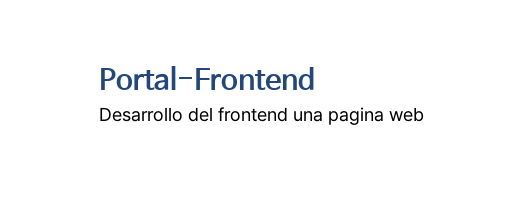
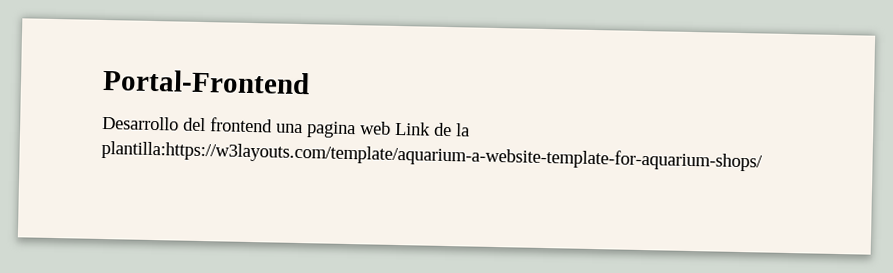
- Desarrollo del frontend una pagina web
+ Desarrollo del frontend una pagina web Link de la plantilla:https://w3layouts.com/template/aquarium-a-website-template-for-aquarium-shops/

